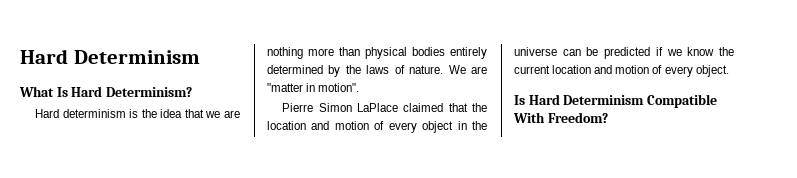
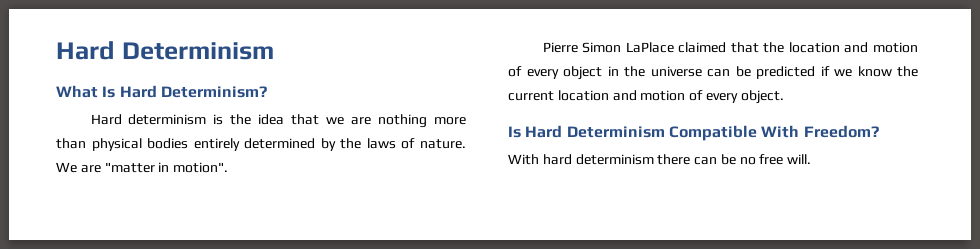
+ With hard determinism there can be no free will.

